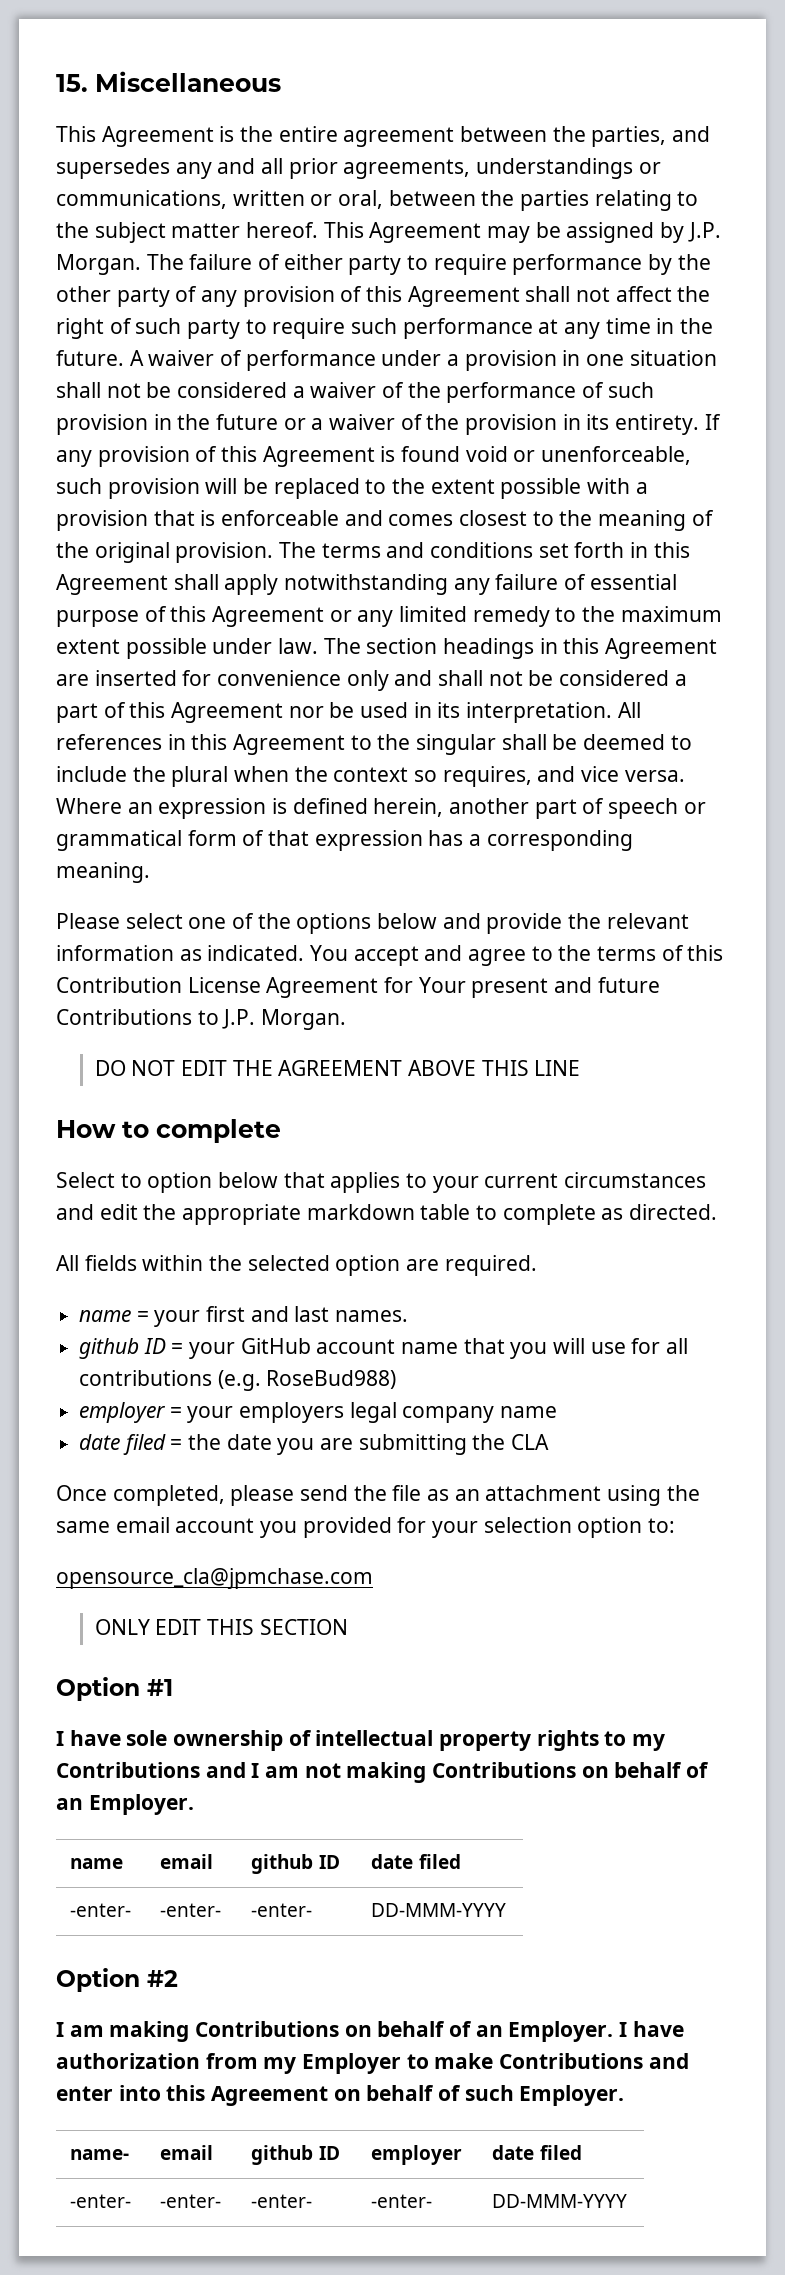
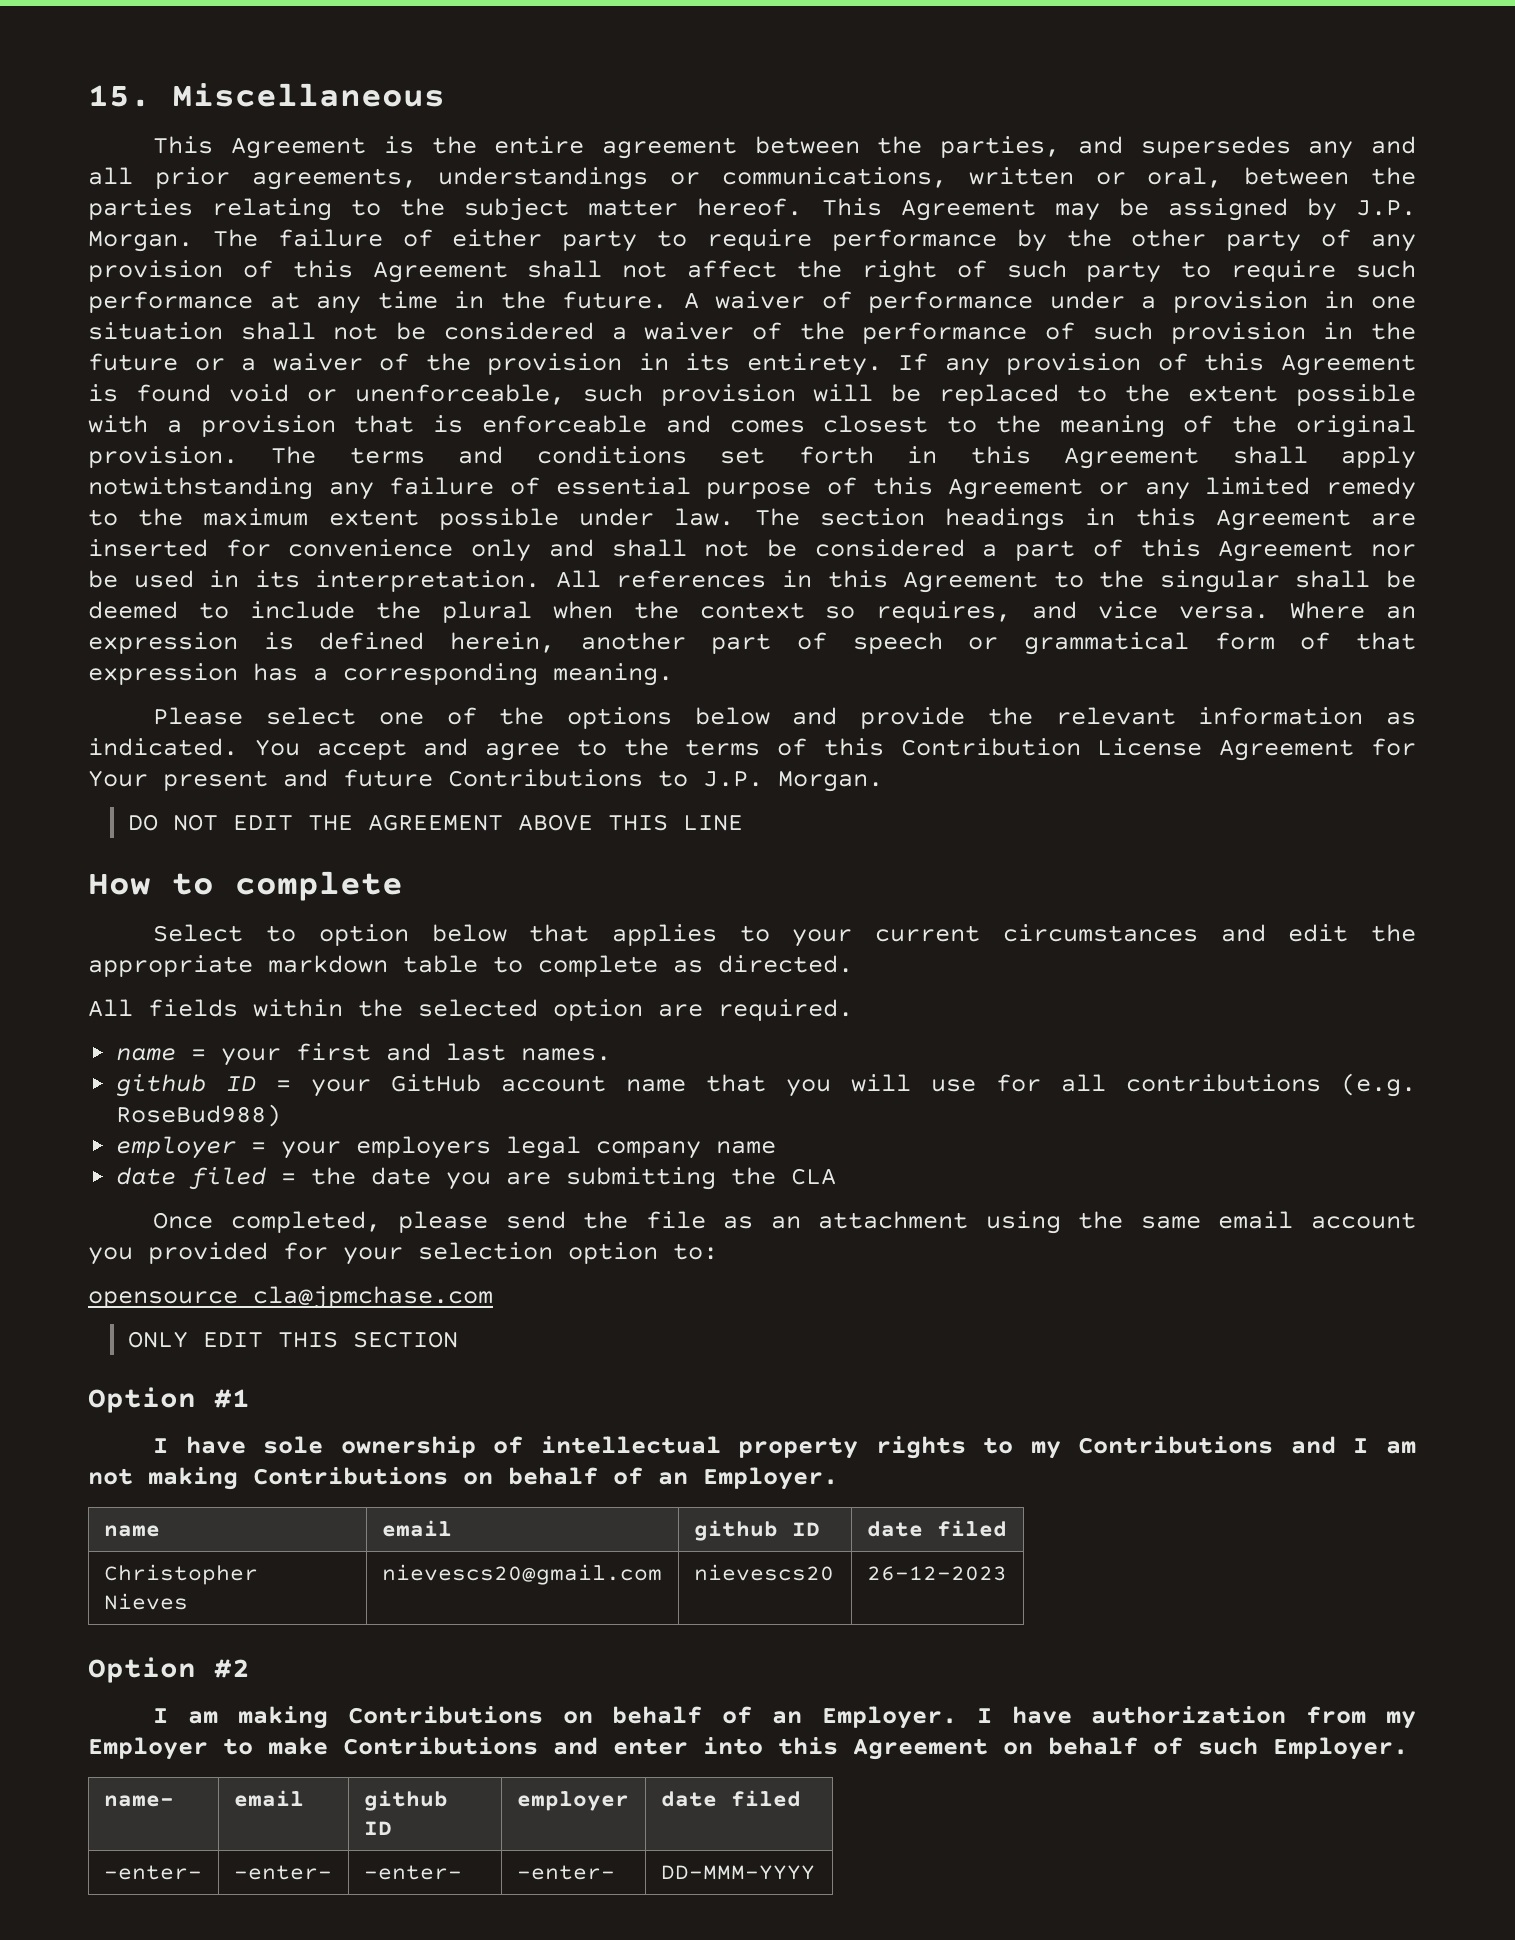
  name | email | github ID | date filed
- -enter- | -enter- | -enter- | DD-MMM-YYYY
+ Christopher Nieves | nievescs20@gmail.com | nievescs20 | 26-12-2023

